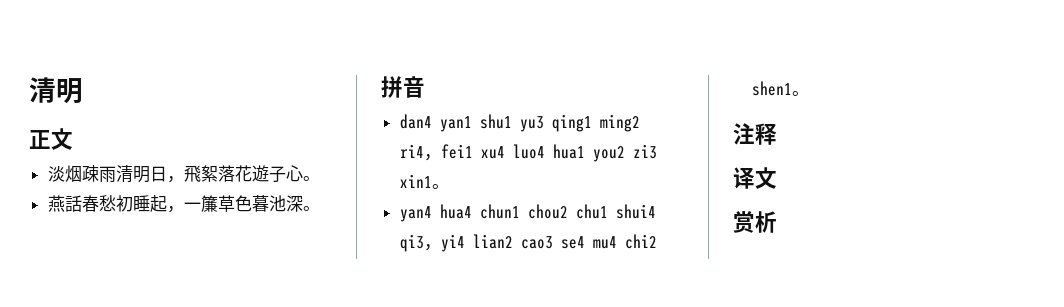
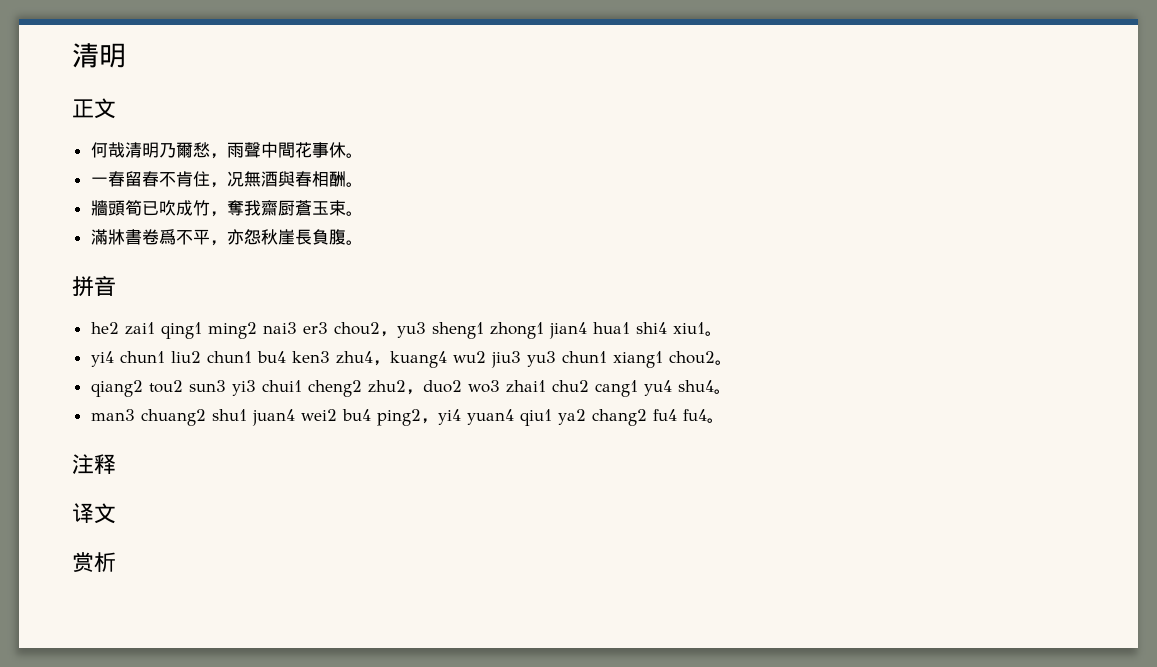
- 淡烟疎雨清明日，飛絮落花遊子心。
- 燕話春愁初睡起，一簾草色暮池深。
+ 何哉清明乃爾愁，雨聲中間花事休。
+ 一春留春不肯住，况無酒與春相酬。
+ 牆頭筍已吹成竹，奪我齋厨蒼玉束。
+ 滿牀書卷爲不平，亦怨秋崖長負腹。
  拼音
- dan4 yan1 shu1 yu3 qing1 ming2 ri4，fei1 xu4 luo4 hua1 you2 zi3 xin1。
- yan4 hua4 chun1 chou2 chu1 shui4 qi3，yi4 lian2 cao3 se4 mu4 chi2 shen1。
+ he2 zai1 qing1 ming2 nai3 er3 chou2，yu3 sheng1 zhong1 jian4 hua1 shi4 xiu1。
+ yi4 chun1 liu2 chun1 bu4 ken3 zhu4，kuang4 wu2 jiu3 yu3 chun1 xiang1 chou2。
+ qiang2 tou2 sun3 yi3 chui1 cheng2 zhu2，duo2 wo3 zhai1 chu2 cang1 yu4 shu4。
+ man3 chuang2 shu1 juan4 wei2 bu4 ping2，yi4 yuan4 qiu1 ya2 chang2 fu4 fu4。

